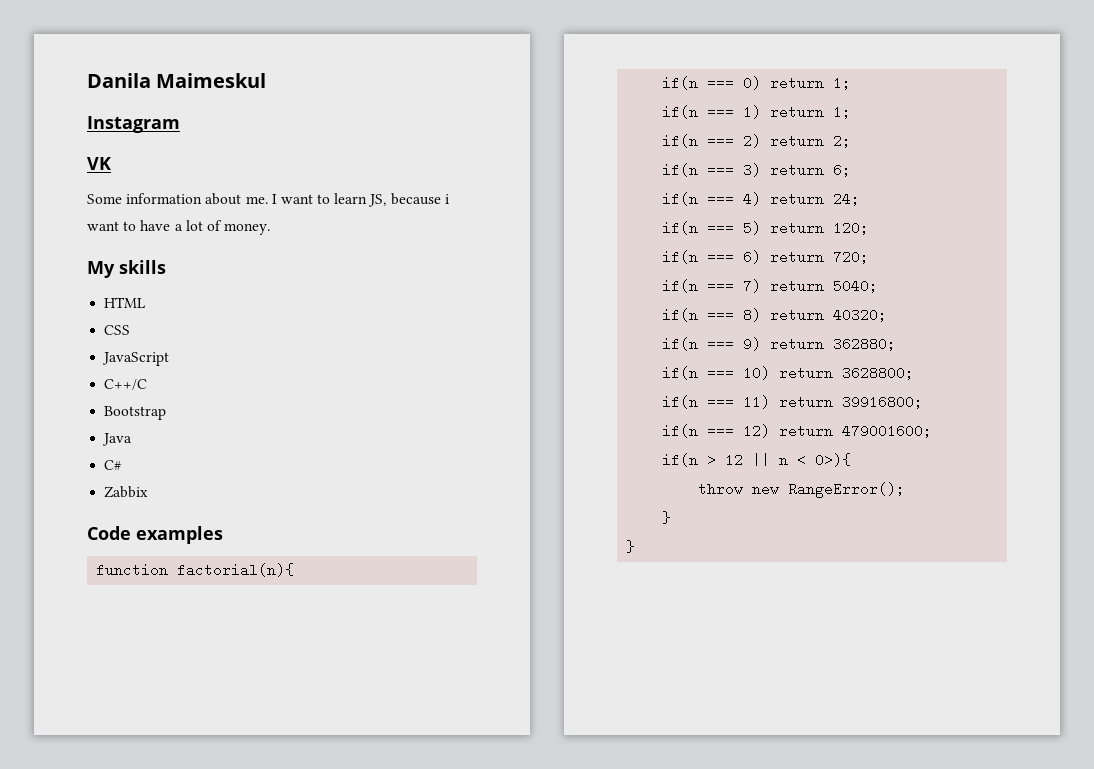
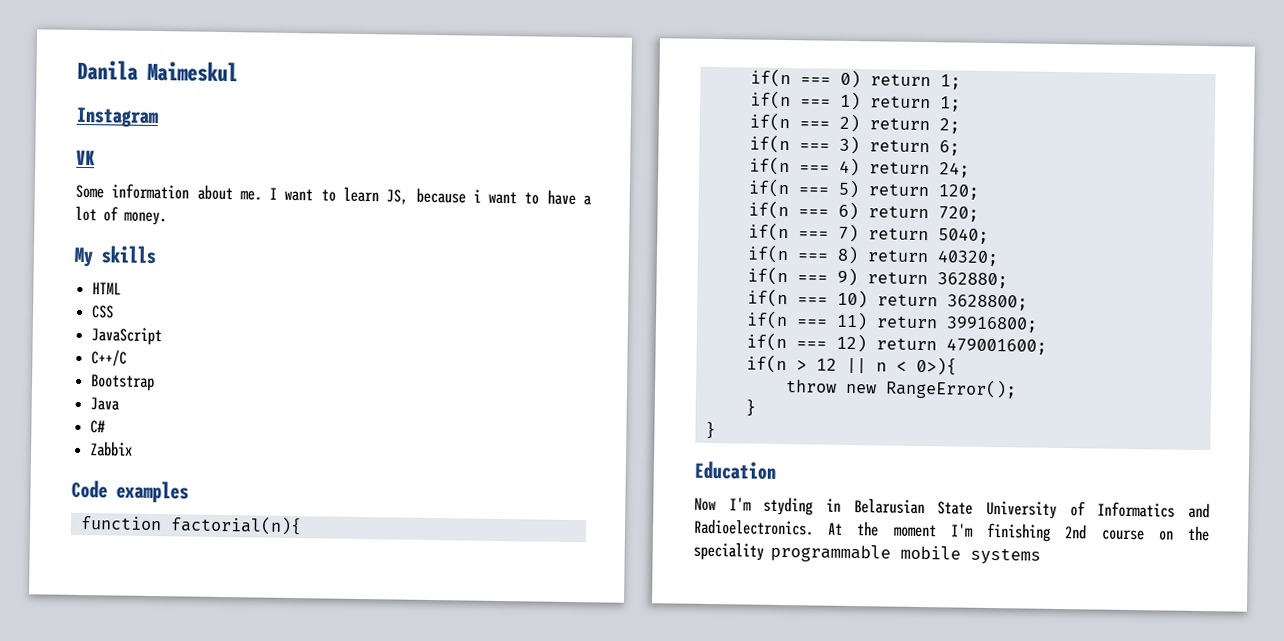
+ Education
+ Now I'm styding in Belarusian State University of Informatics and Radioelectronics. At the moment I'm finishing 2nd course on the speciality programmable mobile systems

